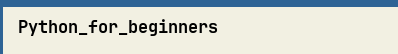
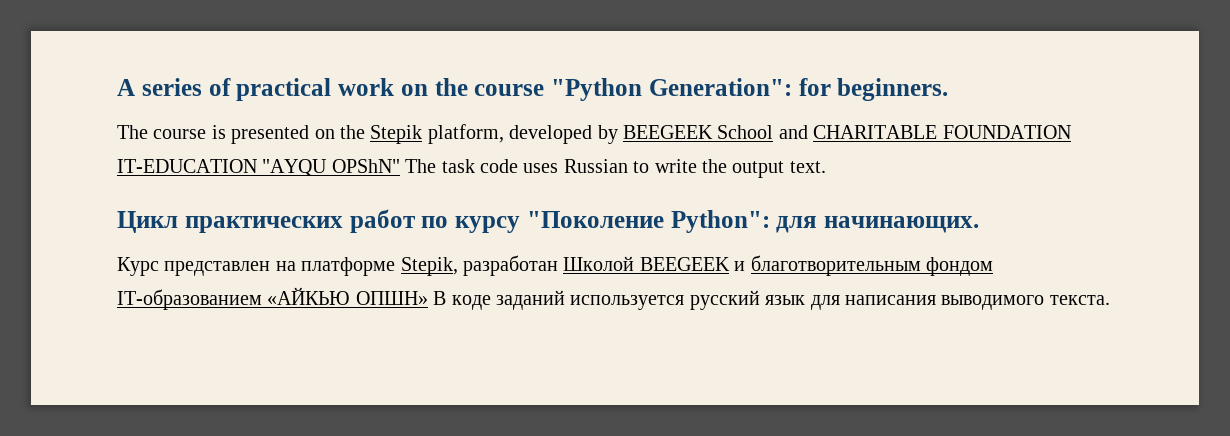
- Python_for_beginners
+ A series of practical work on the course "Python Generation": for beginners.
+ The course is presented on the Stepik platform, developed by BEEGEEK School and CHARITABLE FOUNDATION IT-EDUCATION "AYQU OPShN" The task code uses Russian to write the output text.
+ Цикл практических работ по курсу "Поколение Python": для начинающих.
+ Курс представлен на платформе Stepik, разработан Школой BEEGEEK и благотворительным фондом IT-образованием «АЙКЬЮ ОПШН» В коде заданий используется русский язык для написания выводимого текста.

